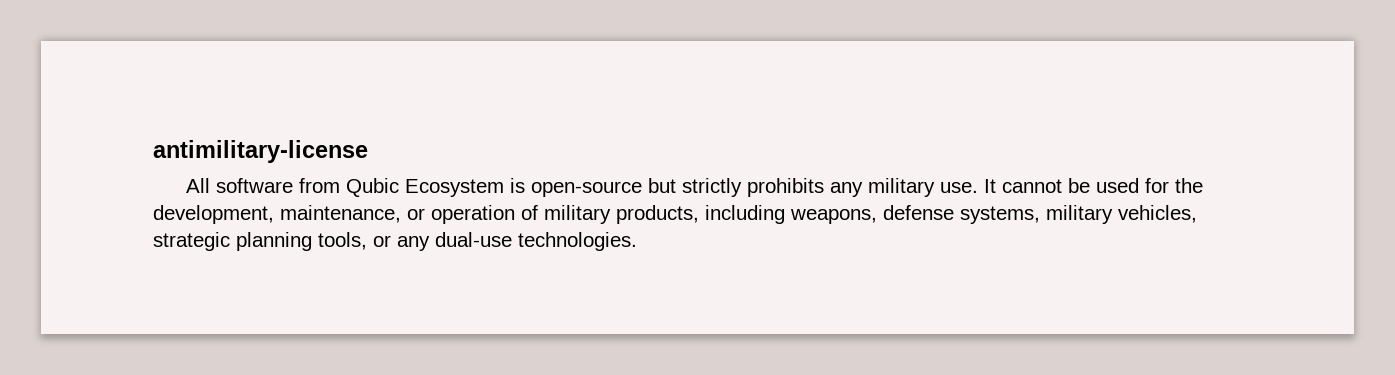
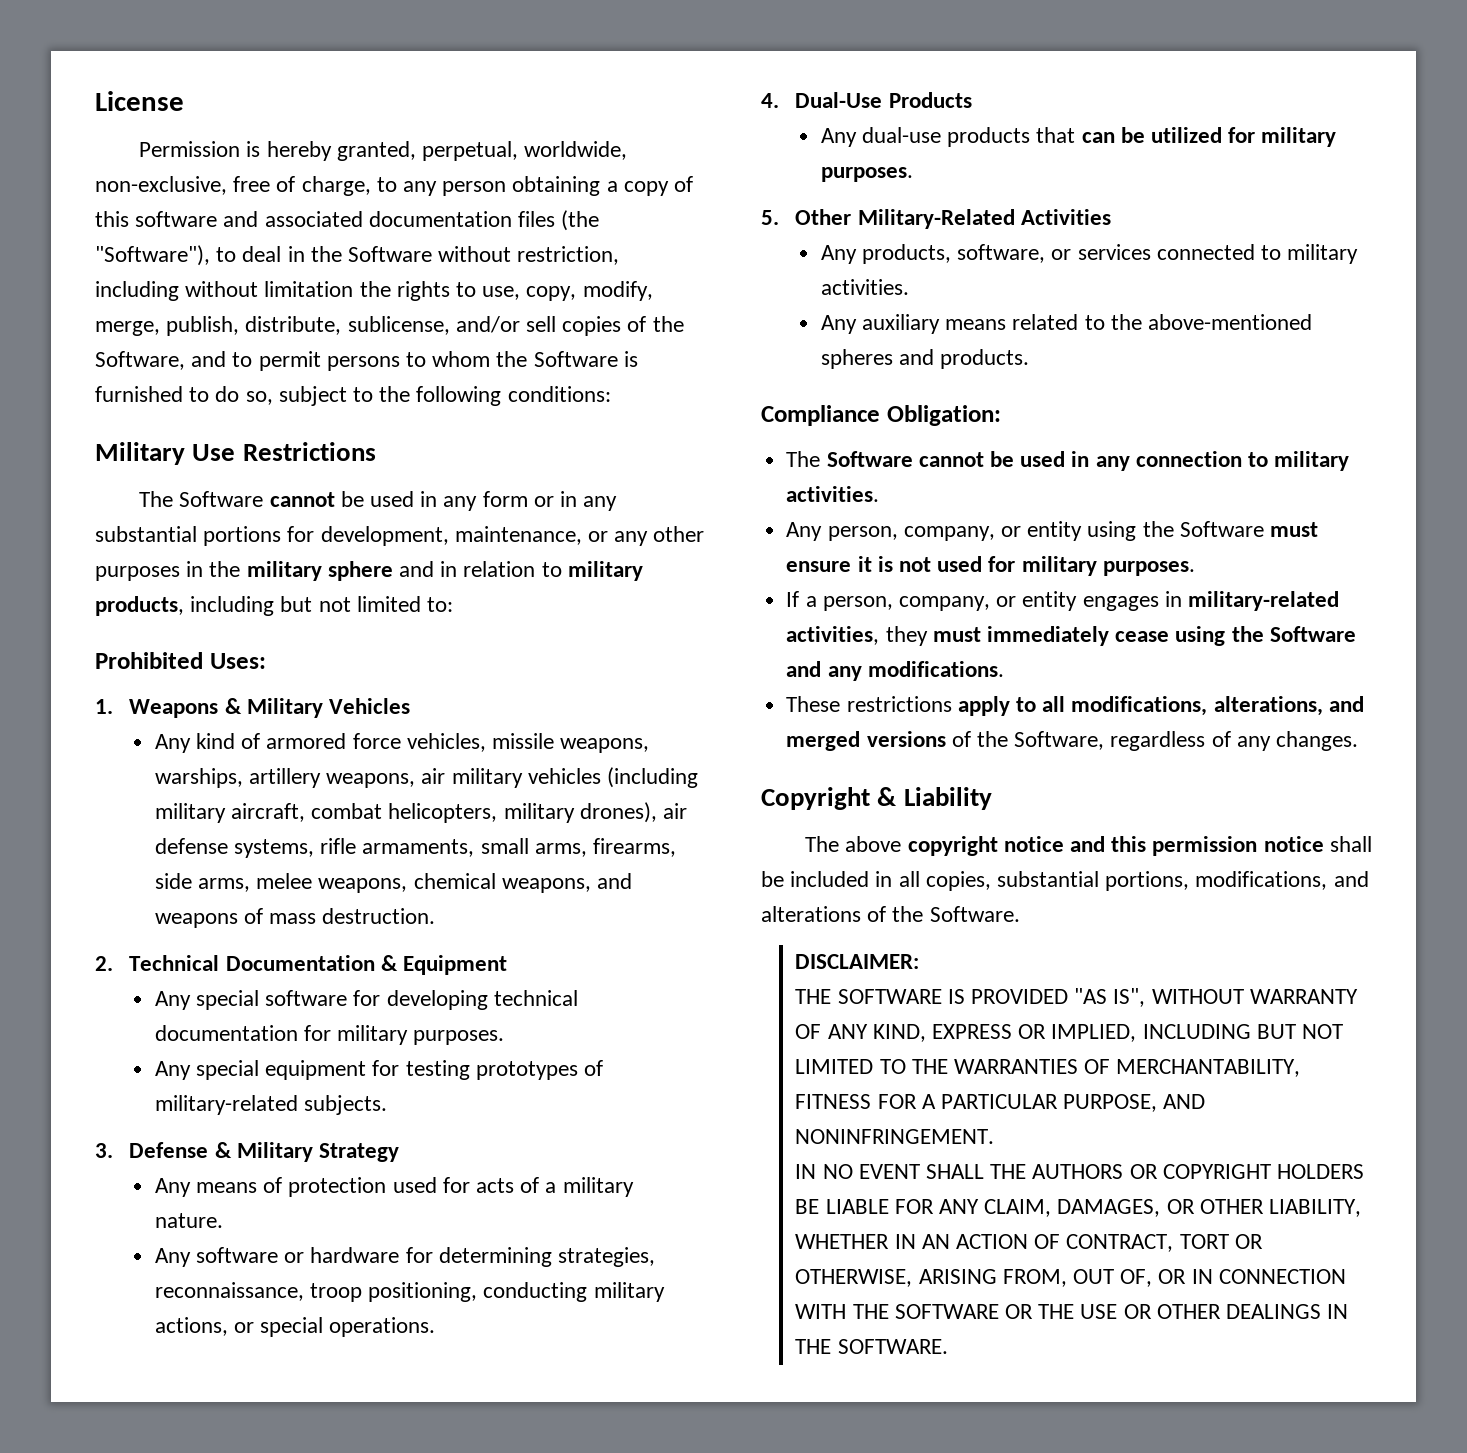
- antimilitary-license
- All software from Qubic Ecosystem is open-source but strictly prohibits any military use. It cannot be used for the development, maintenance, or operation of military products, including weapons, defense systems, military vehicles, strategic planning tools, or any dual-use technologies.
+ License
+ Permission is hereby granted, perpetual, worldwide, non-exclusive, free of charge, to any person obtaining a copy of this software and associated documentation files (the "Software"), to deal in the Software without restriction, including without limitation the rights to use, copy, modify, merge, publish, distribute, sublicense, and/or sell copies of the Software, and to permit persons to whom the Software is furnished to do so, subject to the following conditions:
+ Military Use Restrictions
+ The Software cannot be used in any form or in any substantial portions for development, maintenance, or any other purposes in the military sphere and in relation to military products, including but not limited to:
+ Prohibited Uses:
+ 1. Weapons & Military Vehicles
+ Any kind of armored force vehicles, missile weapons, warships, artillery weapons, air military vehicles (including military aircraft, combat helicopters, military drones), air defense systems, rifle armaments, small arms, firearms, side arms, melee weapons, chemical weapons, and weapons of mass destruction.
+ 2. Technical Documentation & Equipment
+ Any special software for developing technical documentation for military purposes.
+ Any special equipment for testing prototypes of military-related subjects.
+ 3. Defense & Military Strategy
+ Any means of protection used for acts of a military nature.
+ Any software or hardware for determining strategies, reconnaissance, troop positioning, conducting military actions, or special operations.
+ 4. Dual-Use Products
+ Any dual-use products that can be utilized for military purposes.
+ 5. Other Military-Related Activities
+ Any products, software, or services connected to military activities.
+ Any auxiliary means related to the above-mentioned spheres and products.
+ Compliance Obligation:
+ The Software cannot be used in any connection to military activities.
+ Any person, company, or entity using the Software must ensure it is not used for military purposes.
+ If a person, company, or entity engages in military-related activities, they must immediately cease using the Software and any modifications.
+ These restrictions apply to all modifications, alterations, and merged versions of the Software, regardless of any changes.
+ Copyright & Liability
+ The above copyright notice and this permission notice shall be included in all copies, substantial portions, modifications, and alterations of the Software.
+ DISCLAIMER:
+ THE SOFTWARE IS PROVIDED "AS IS", WITHOUT WARRANTY OF ANY KIND, EXPRESS OR IMPLIED, INCLUDING BUT NOT LIMITED TO THE WARRANTIES OF MERCHANTABILITY, FITNESS FOR A PARTICULAR PURPOSE, AND NONINFRINGEMENT.
+ IN NO EVENT SHALL THE AUTHORS OR COPYRIGHT HOLDERS BE LIABLE FOR ANY CLAIM, DAMAGES, OR OTHER LIABILITY, WHETHER IN AN ACTION OF CONTRACT, TORT OR OTHERWISE, ARISING FROM, OUT OF, OR IN CONNECTION WITH THE SOFTWARE OR THE USE OR OTHER DEALINGS IN THE SOFTWARE.

